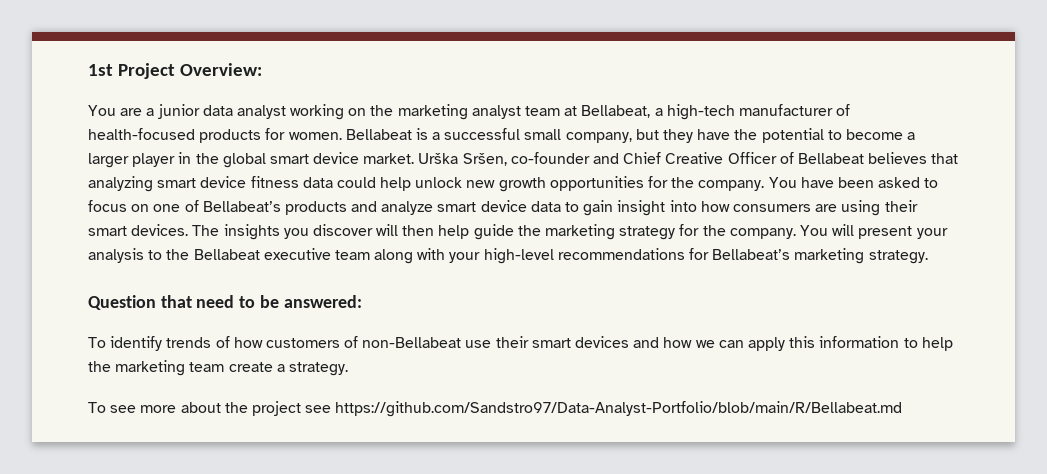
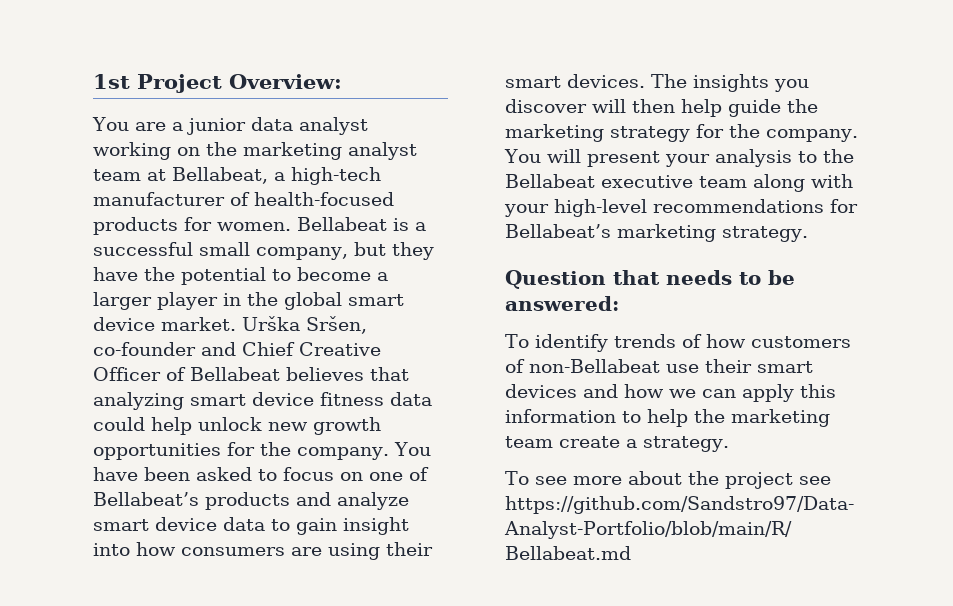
- Question that need to be answered:
+ Question that needs to be answered:

